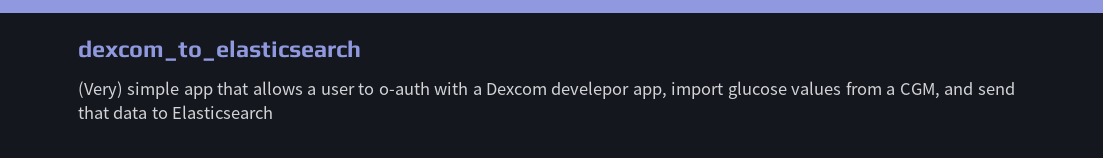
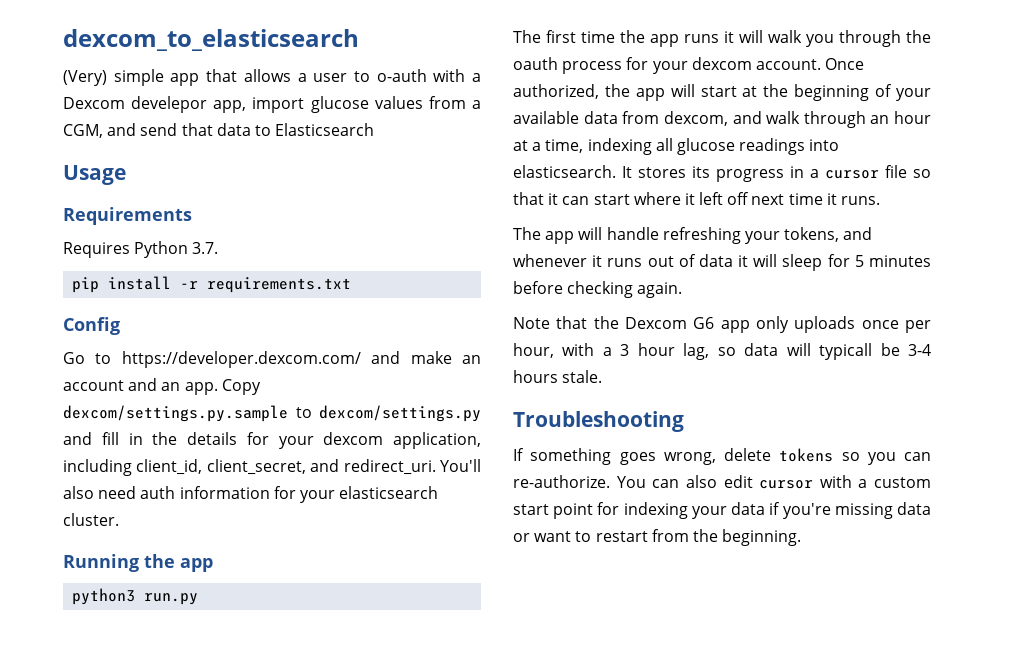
+ Usage
+ Requirements
+ Requires Python 3.7.
+ pip install -r requirements.txt
+ Config
+ Go to https://developer.dexcom.com/ and make an account and an app. Copy dexcom/settings.py.sample to dexcom/settings.py and fill in the details for your dexcom application, including client_id, client_secret, and redirect_uri. You'll also need auth information for your elasticsearch cluster.
+ Running the app
+ python3 run.py
+ The first time the app runs it will walk you through the oauth process for your dexcom account. Once authorized, the app will start at the beginning of your available data from dexcom, and walk through an hour at a time, indexing all glucose readings into elasticsearch. It stores its progress in a cursor file so that it can start where it left off next time it runs.
+ The app will handle refreshing your tokens, and whenever it runs out of data it will sleep for 5 minutes before checking again.
+ Note that the Dexcom G6 app only uploads once per hour, with a 3 hour lag, so data will typicall be 3-4 hours stale.
+ Troubleshooting
+ If something goes wrong, delete tokens so you can re-authorize. You can also edit cursor with a custom start point for indexing your data if you're missing data or want to restart from the beginning.

